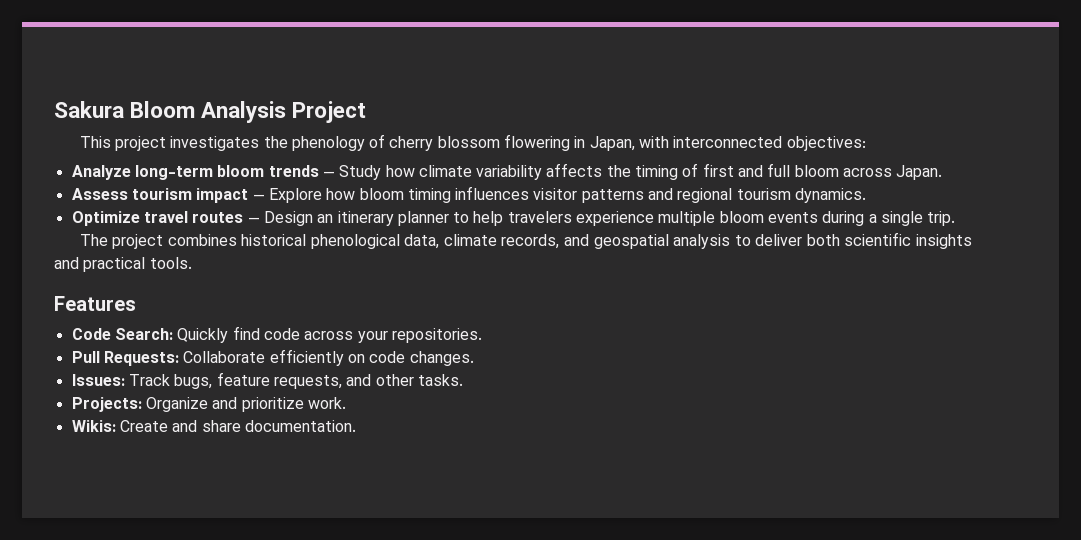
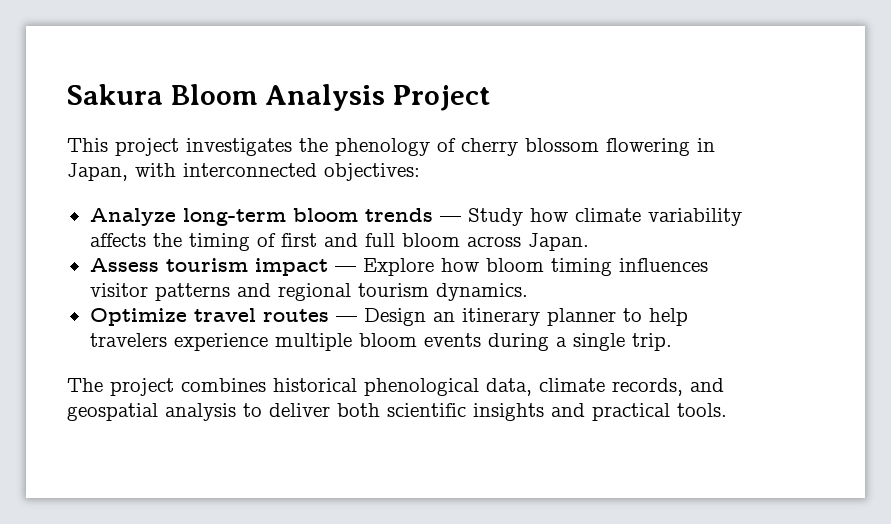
- Features
- Code Search: Quickly find code across your repositories.
- Pull Requests: Collaborate efficiently on code changes.
- Issues: Track bugs, feature requests, and other tasks.
- Projects: Organize and prioritize work.
- Wikis: Create and share documentation.

